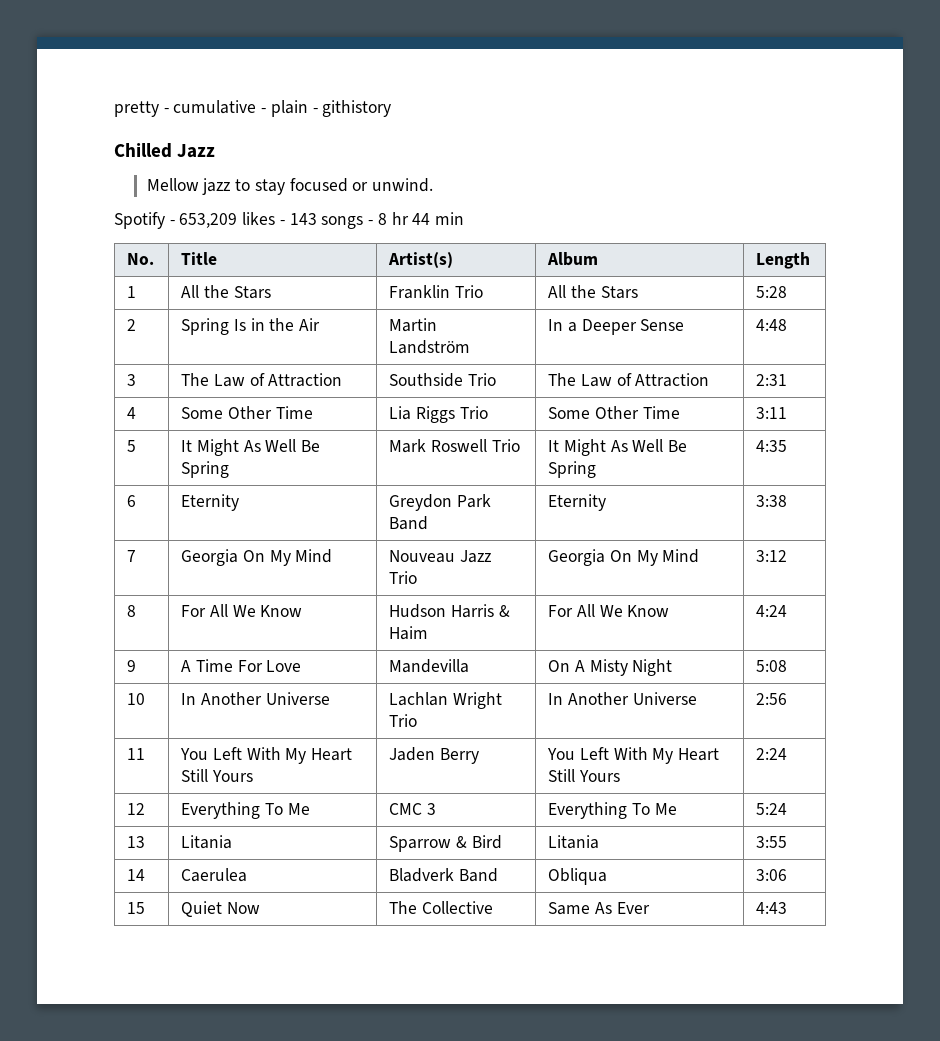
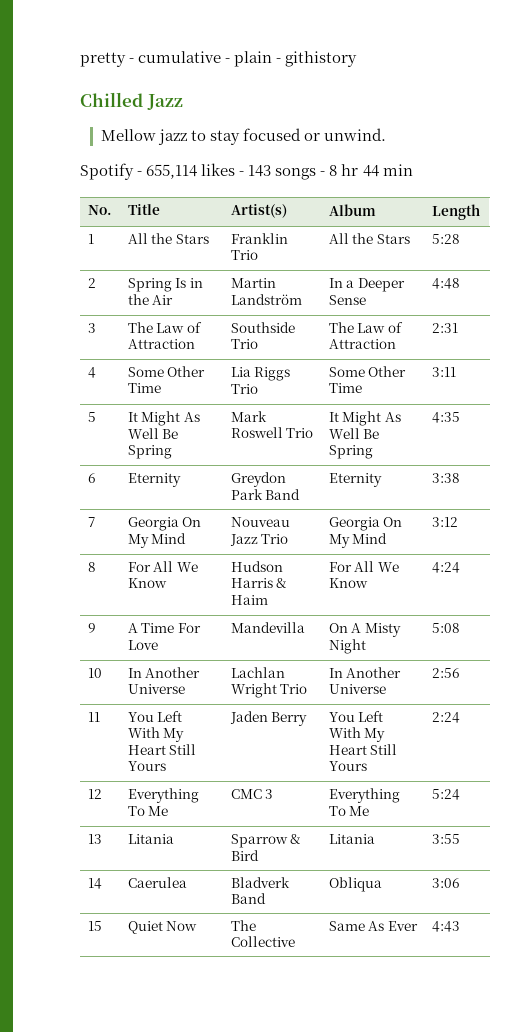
- Spotify - 653,209 likes - 143 songs - 8 hr 44 min
+ Spotify - 655,114 likes - 143 songs - 8 hr 44 min

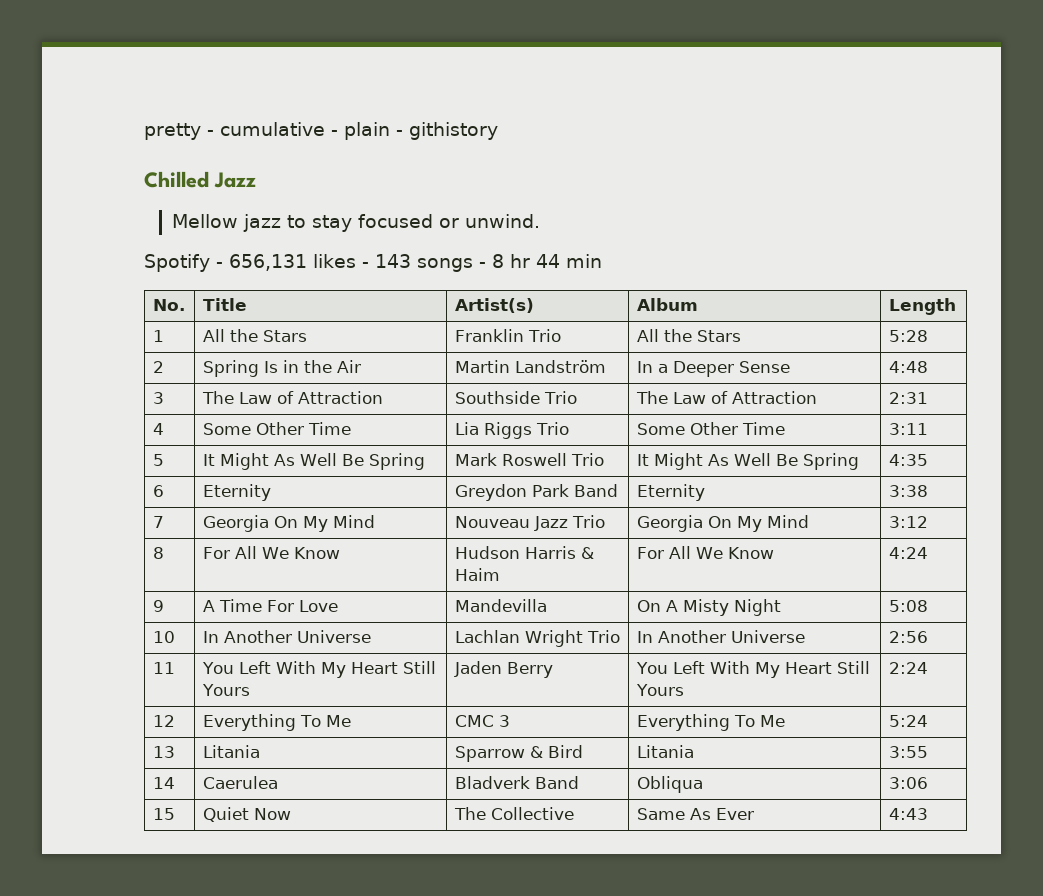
- Spotify - 655,114 likes - 143 songs - 8 hr 44 min
+ Spotify - 656,131 likes - 143 songs - 8 hr 44 min

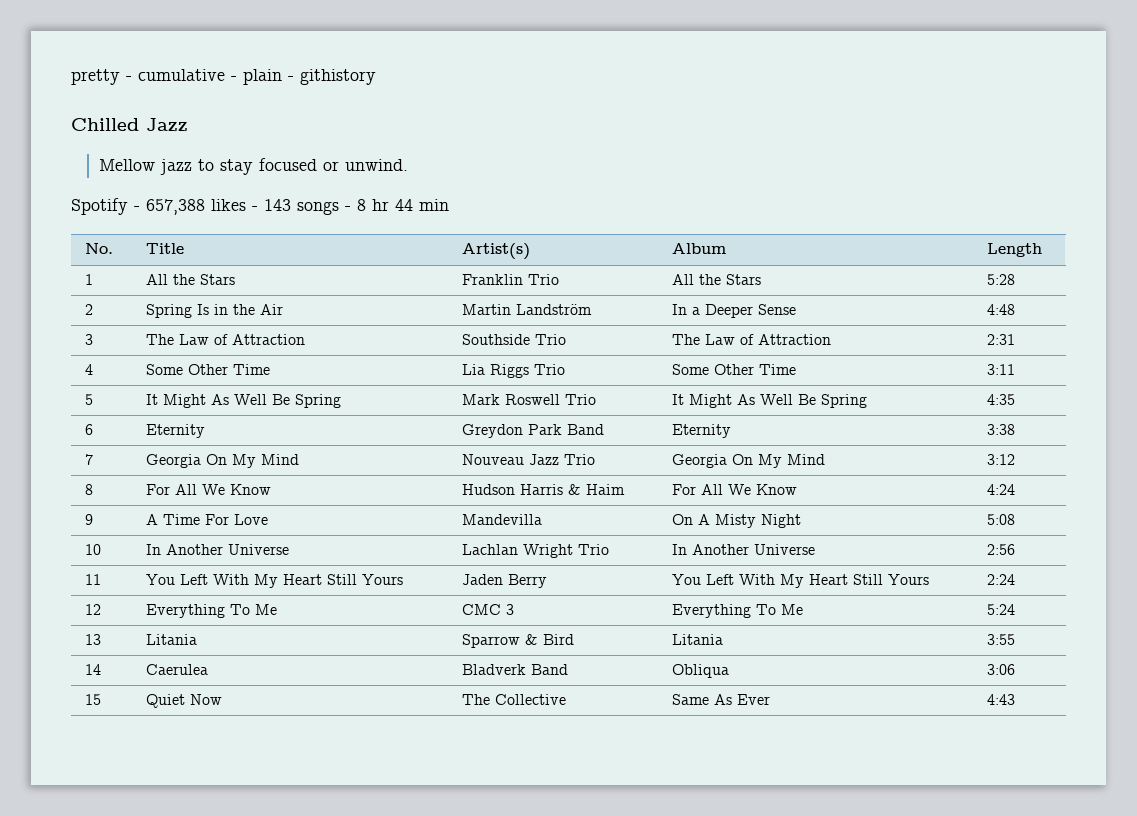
- Spotify - 656,131 likes - 143 songs - 8 hr 44 min
+ Spotify - 657,388 likes - 143 songs - 8 hr 44 min

